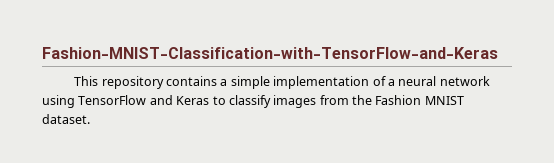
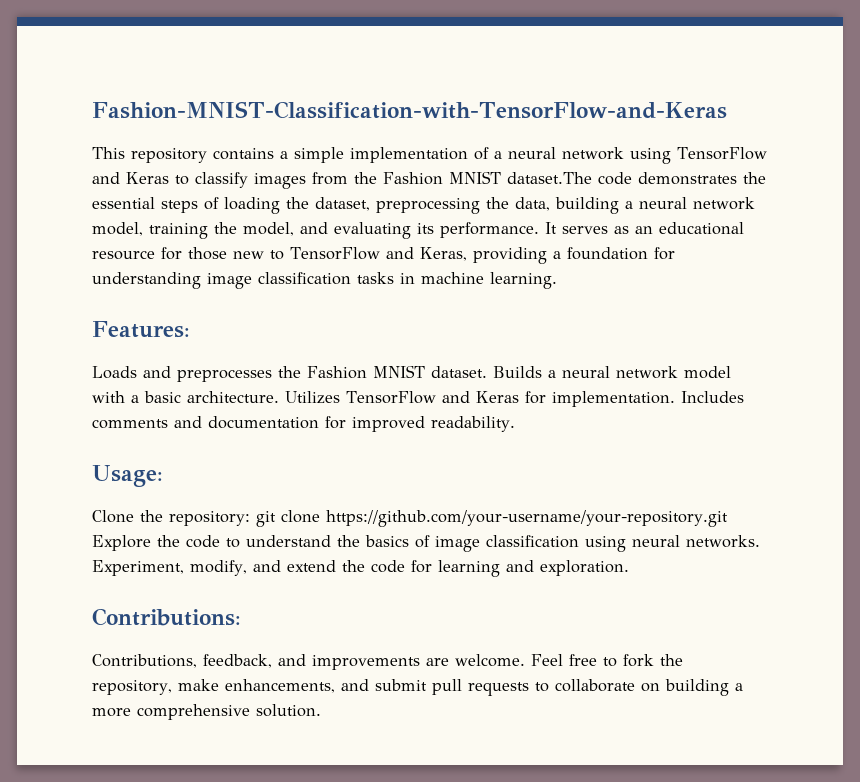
- This repository contains a simple implementation of a neural network using TensorFlow and Keras to classify images from the Fashion MNIST dataset.
+ This repository contains a simple implementation of a neural network using TensorFlow and Keras to classify images from the Fashion MNIST dataset.The code demonstrates the essential steps of loading the dataset, preprocessing the data, building a neural network model, training the model, and evaluating its performance. It serves as an educational resource for those new to TensorFlow and Keras, providing a foundation for understanding image classification tasks in machine learning.
+ Features:
+ Loads and preprocesses the Fashion MNIST dataset. Builds a neural network model with a basic architecture. Utilizes TensorFlow and Keras for implementation. Includes comments and documentation for improved readability.
+ Usage:
+ Clone the repository: git clone https://github.com/your-username/your-repository.git Explore the code to understand the basics of image classification using neural networks. Experiment, modify, and extend the code for learning and exploration.
+ Contributions:
+ Contributions, feedback, and improvements are welcome. Feel free to fork the repository, make enhancements, and submit pull requests to collaborate on building a more comprehensive solution.

